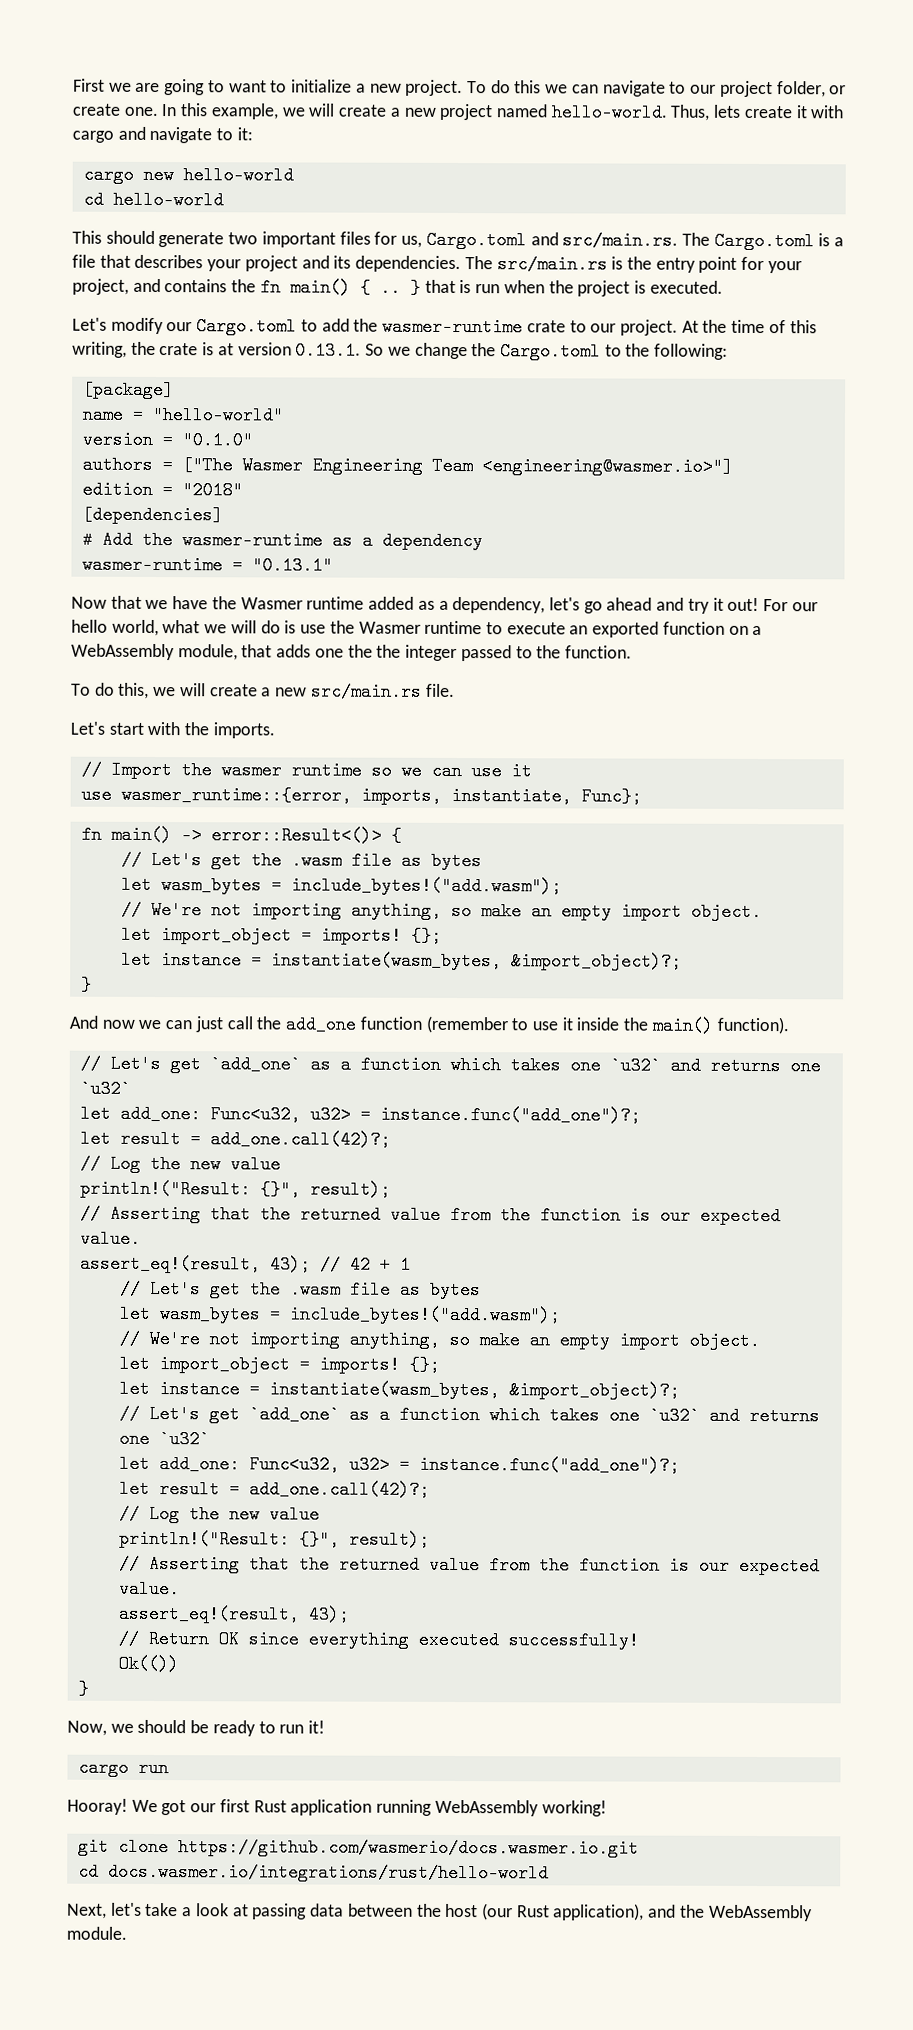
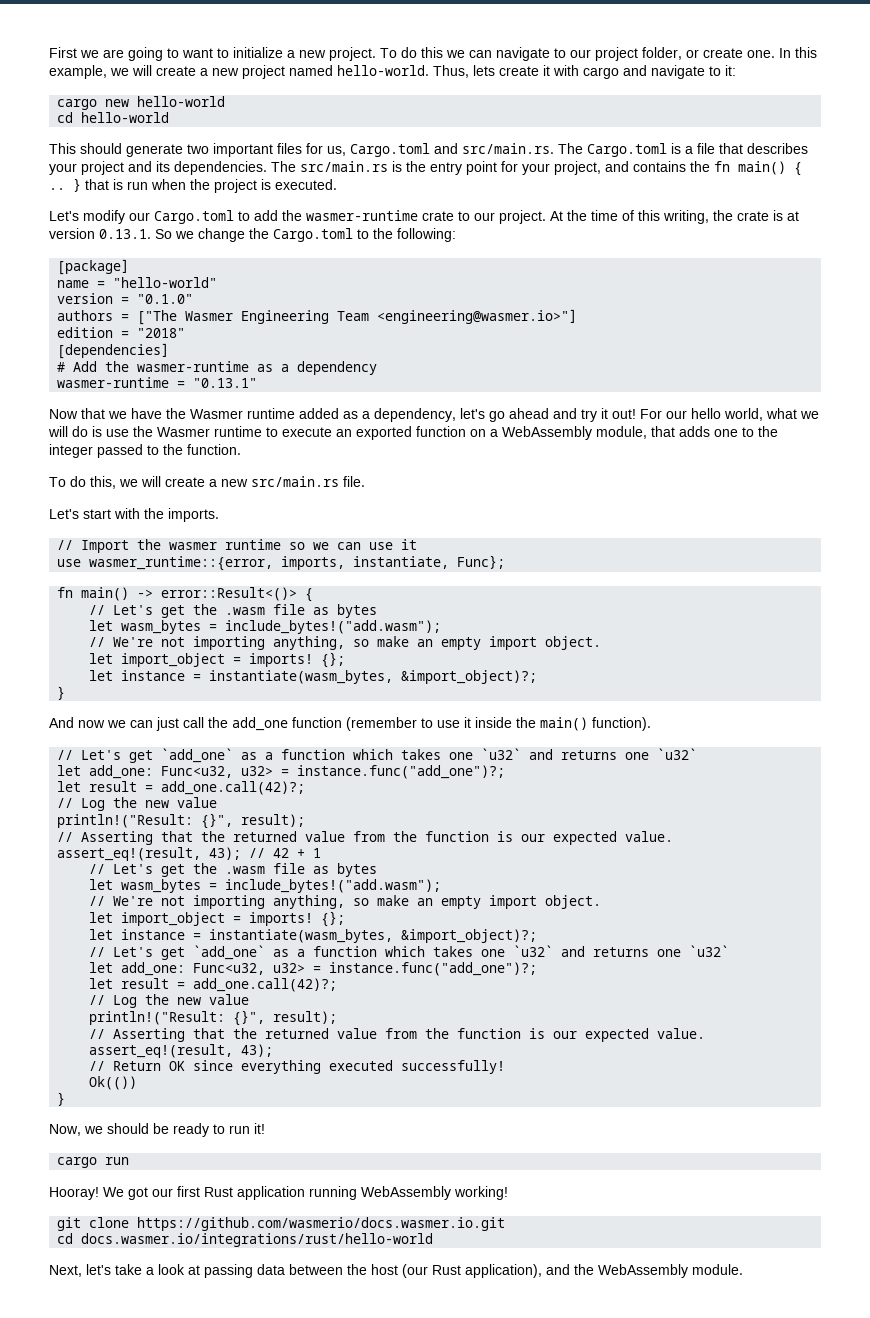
- For our hello world, what we will do is use the Wasmer runtime to execute an exported function on a WebAssembly module, that adds one the the integer passed to the function.
+ For our hello world, what we will do is use the Wasmer runtime to execute an exported function on a WebAssembly module, that adds one to the integer passed to the function.

